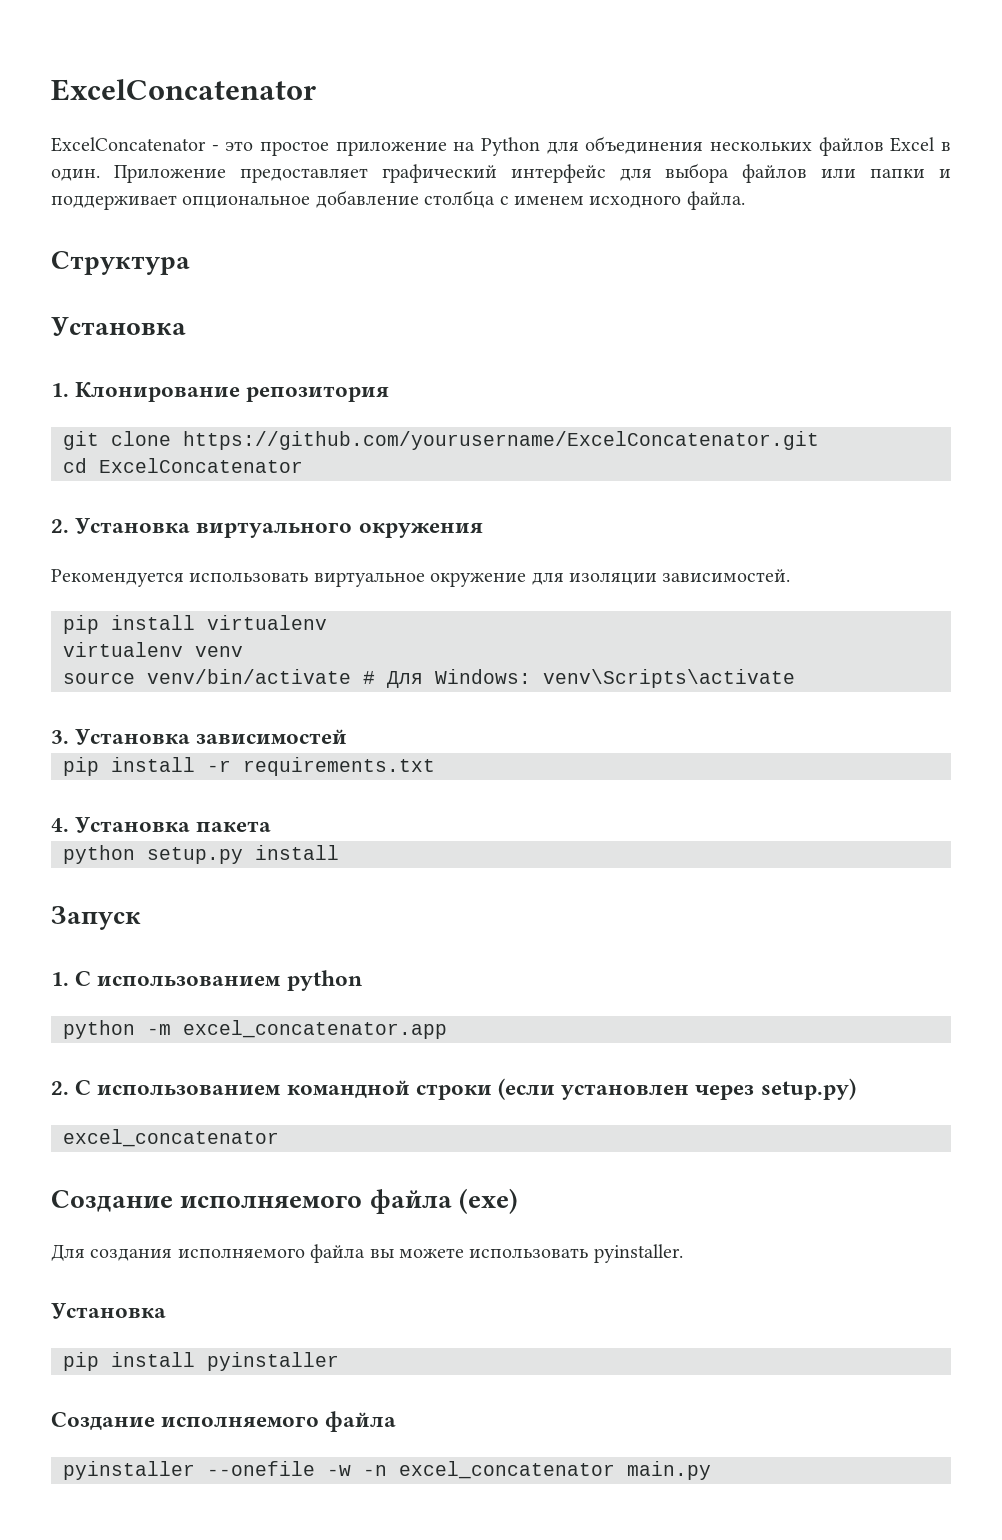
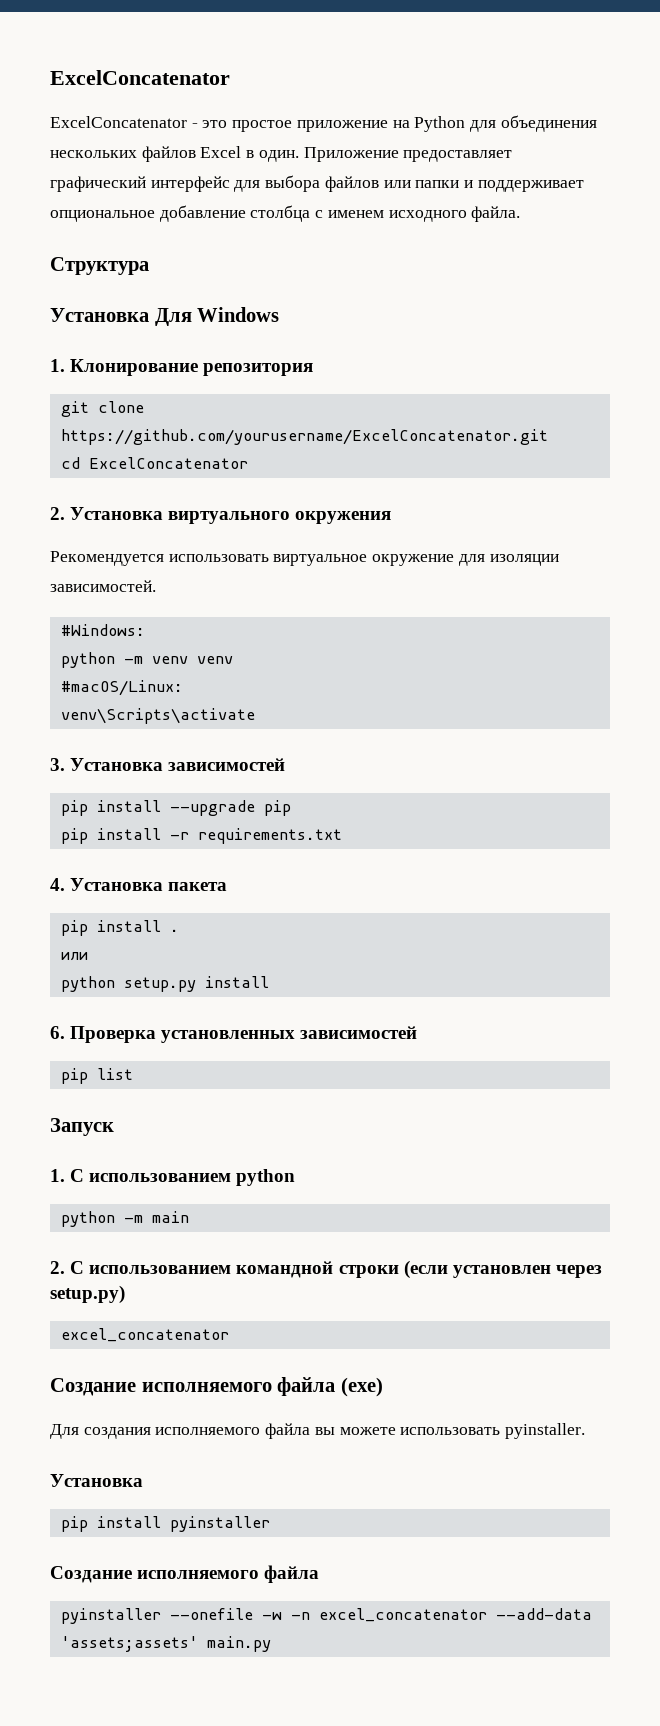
  Структура
- Установка
+ Установка Для Windows
- pip install virtualenv
- virtualenv venv
- source venv/bin/activate # Для Windows: venv\Scripts\activate
+ #Windows:
+ python -m venv venv
+ #macOS/Linux:
+ venv\Scripts\activate
+ pip install --upgrade pip
+ pip install .
+ или
+ 6. Проверка установленных зависимостей
+ pip list
- python -m excel_concatenator.app
+ python -m main
- pyinstaller --onefile -w -n excel_concatenator main.py
+ pyinstaller --onefile -w -n excel_concatenator --add-data 'assets;assets' main.py

